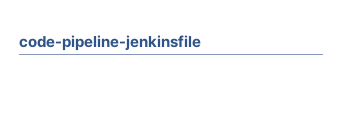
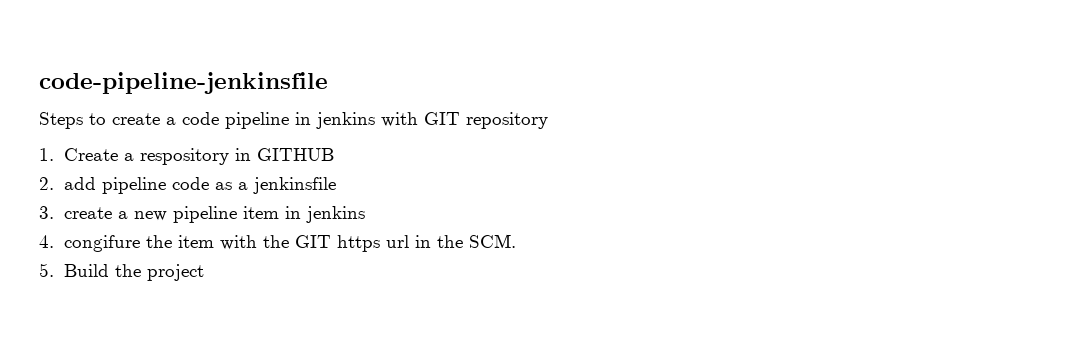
+ Steps to create a code pipeline in jenkins with GIT repository
+ 1. Create a respository in GITHUB
+ 2. add pipeline code as a jenkinsfile
+ 3. create a new pipeline item in jenkins
+ 4. congifure the item with the GIT https url in the SCM.
+ 5. Build the project

